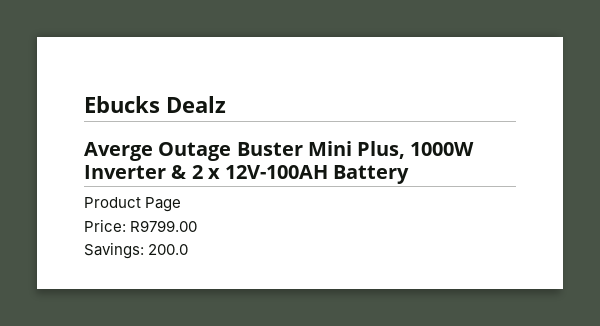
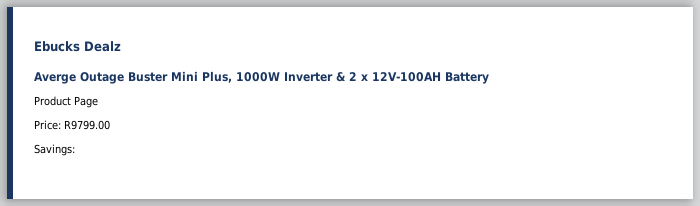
- Savings: 200.0
+ Savings:

